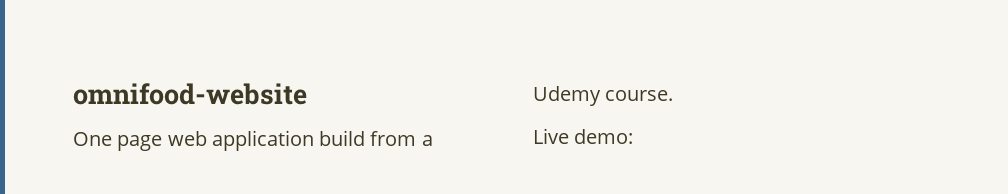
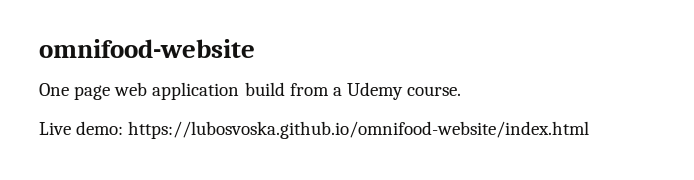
- Live demo:
+ Live demo: https://lubosvoska.github.io/omnifood-website/index.html

